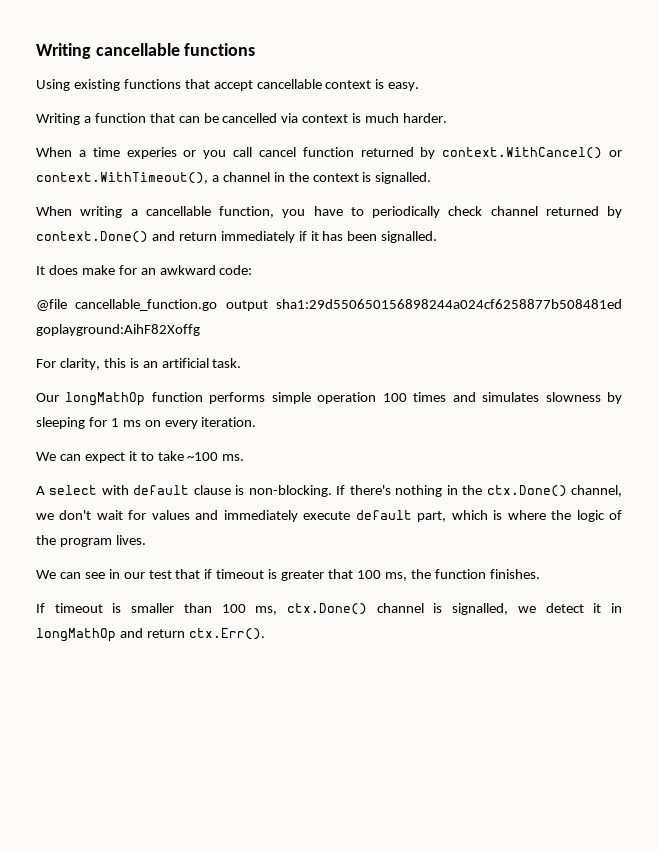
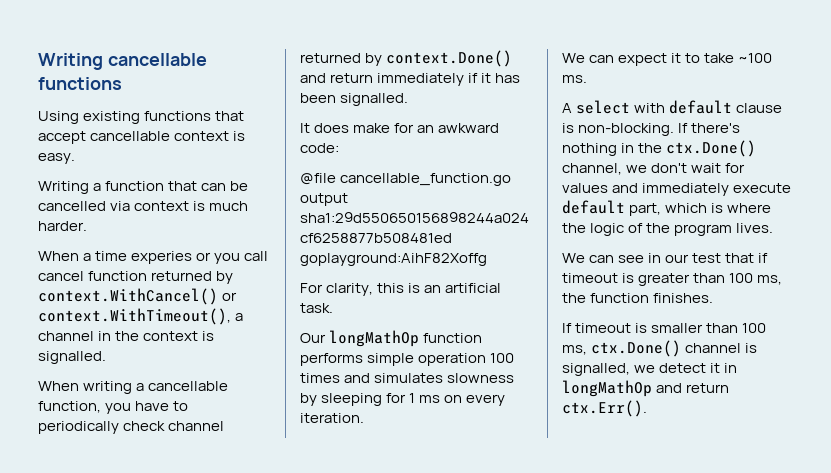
- We can see in our test that if timeout is greater that 100 ms, the function finishes.
+ We can see in our test that if timeout is greater than 100 ms, the function finishes.

